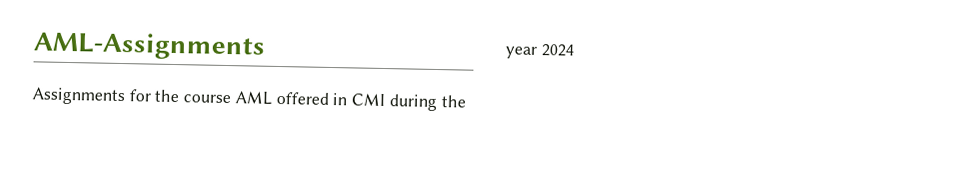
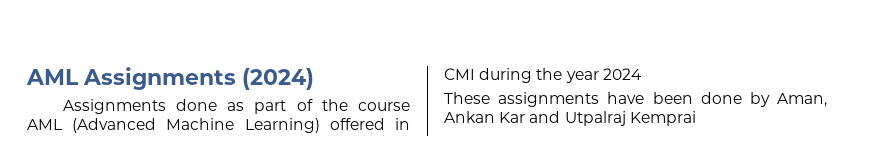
- AML-Assignments
- Assignments for the course AML offered in CMI during the year 2024
+ AML Assignments (2024)
+ Assignments done as part of the course AML (Advanced Machine Learning) offered in CMI during the year 2024
+ These assignments have been done by Aman, Ankan Kar and Utpalraj Kemprai

